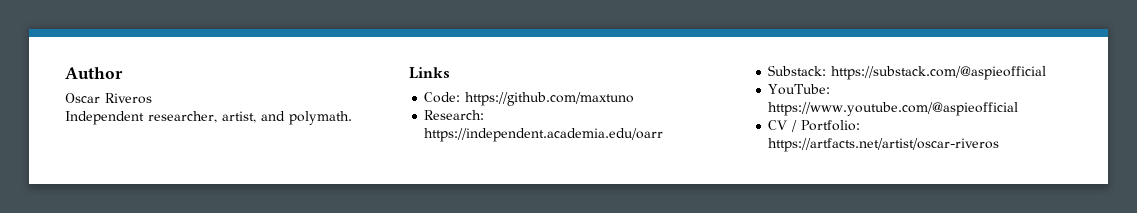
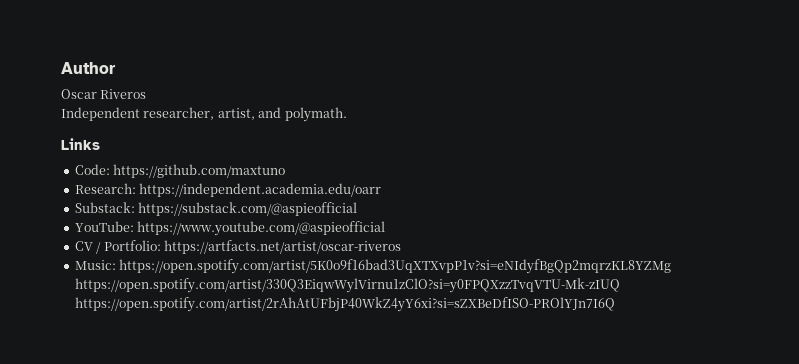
+ Music: https://open.spotify.com/artist/5K0o9f16bad3UqXTXvpP1v?si=eNIdyfBgQp2mqrzKL8YZMg https://open.spotify.com/artist/330Q3EiqwWylVirnu1zClO?si=y0FPQXzzTvqVTU-Mk-zIUQ https://open.spotify.com/artist/2rAhAtUFbjP40WkZ4yY6xi?si=sZXBeDfISO-PROlYJn7I6Q

